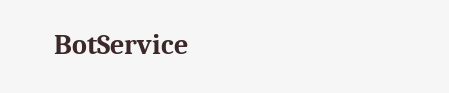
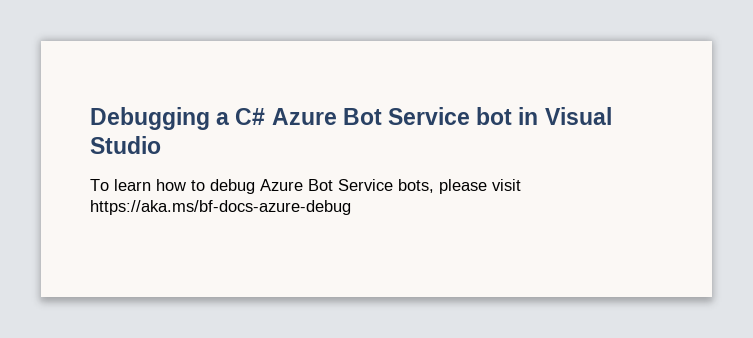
- BotService
+ Debugging a C# Azure Bot Service bot in Visual Studio
+ To learn how to debug Azure Bot Service bots, please visit https://aka.ms/bf-docs-azure-debug

